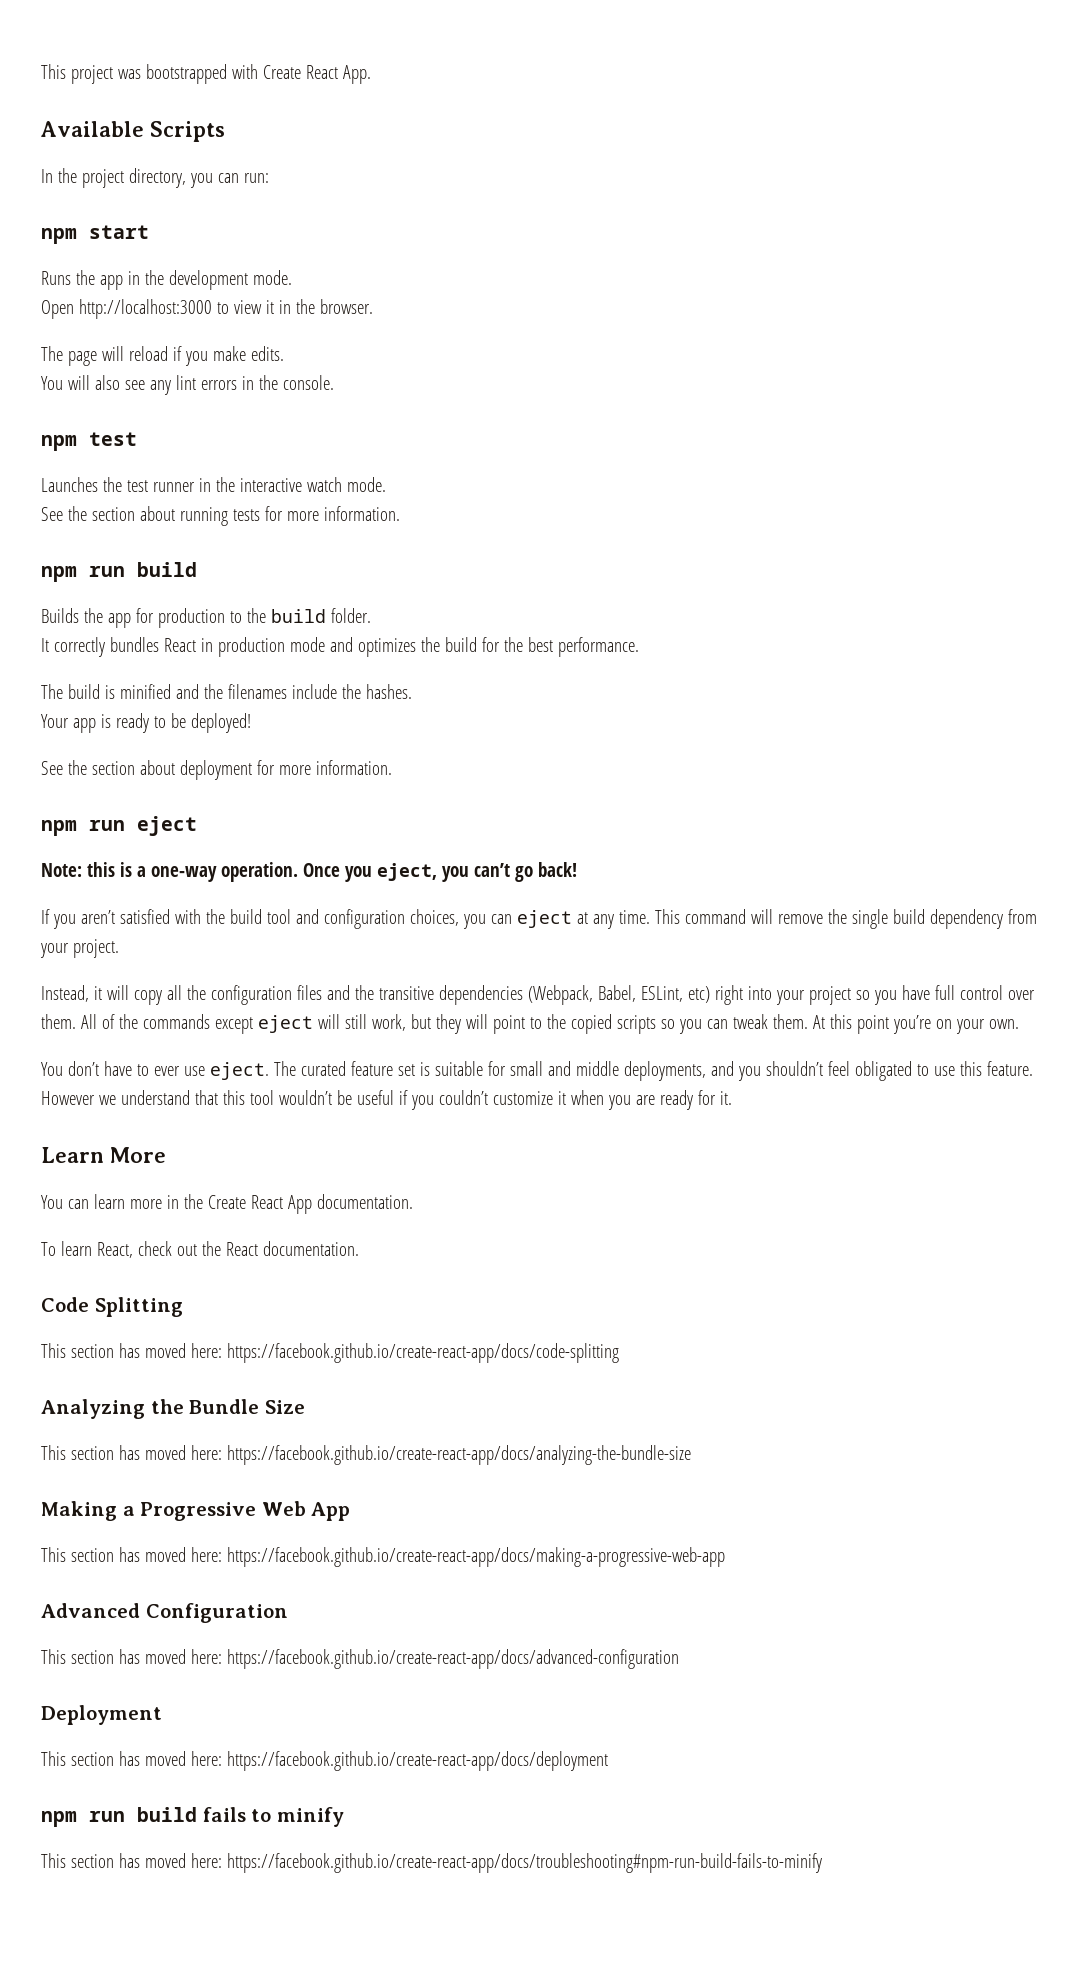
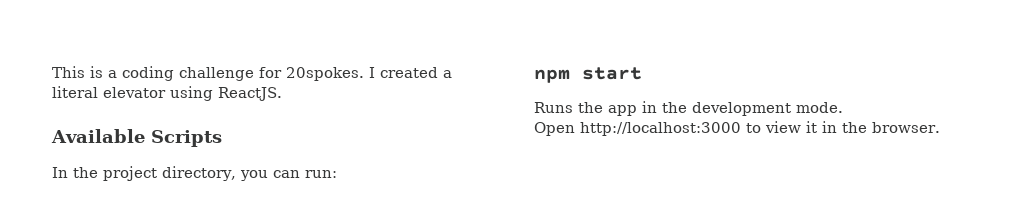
- This project was bootstrapped with Create React App.
+ This is a coding challenge for 20spokes. I created a literal elevator using ReactJS.
- The page will reload if you make edits.
- You will also see any lint errors in the console.
- npm test
- Launches the test runner in the interactive watch mode.
- See the section about running tests for more information.
- npm run build
- Builds the app for production to the build folder.
- It correctly bundles React in production mode and optimizes the build for the best performance.
- The build is minified and the filenames include the hashes.
- Your app is ready to be deployed!
- See the section about deployment for more information.
- npm run eject
- Note: this is a one-way operation. Once you eject, you can’t go back!
- If you aren’t satisfied with the build tool and configuration choices, you can eject at any time. This command will remove the single build dependency from your project.
- Instead, it will copy all the configuration files and the transitive dependencies (Webpack, Babel, ESLint, etc) right into your project so you have full control over them. All of the commands except eject will still work, but they will point to the copied scripts so you can tweak them. At this point you’re on your own.
- You don’t have to ever use eject. The curated feature set is suitable for small and middle deployments, and you shouldn’t feel obligated to use this feature. However we understand that this tool wouldn’t be useful if you couldn’t customize it when you are ready for it.
- Learn More
- You can learn more in the Create React App documentation.
- To learn React, check out the React documentation.
- Code Splitting
- This section has moved here: https://facebook.github.io/create-react-app/docs/code-splitting
- Analyzing the Bundle Size
- This section has moved here: https://facebook.github.io/create-react-app/docs/analyzing-the-bundle-size
- Making a Progressive Web App
- This section has moved here: https://facebook.github.io/create-react-app/docs/making-a-progressive-web-app
- Advanced Configuration
- This section has moved here: https://facebook.github.io/create-react-app/docs/advanced-configuration
- Deployment
- This section has moved here: https://facebook.github.io/create-react-app/docs/deployment
- npm run build fails to minify
- This section has moved here: https://facebook.github.io/create-react-app/docs/troubleshooting#npm-run-build-fails-to-minify

